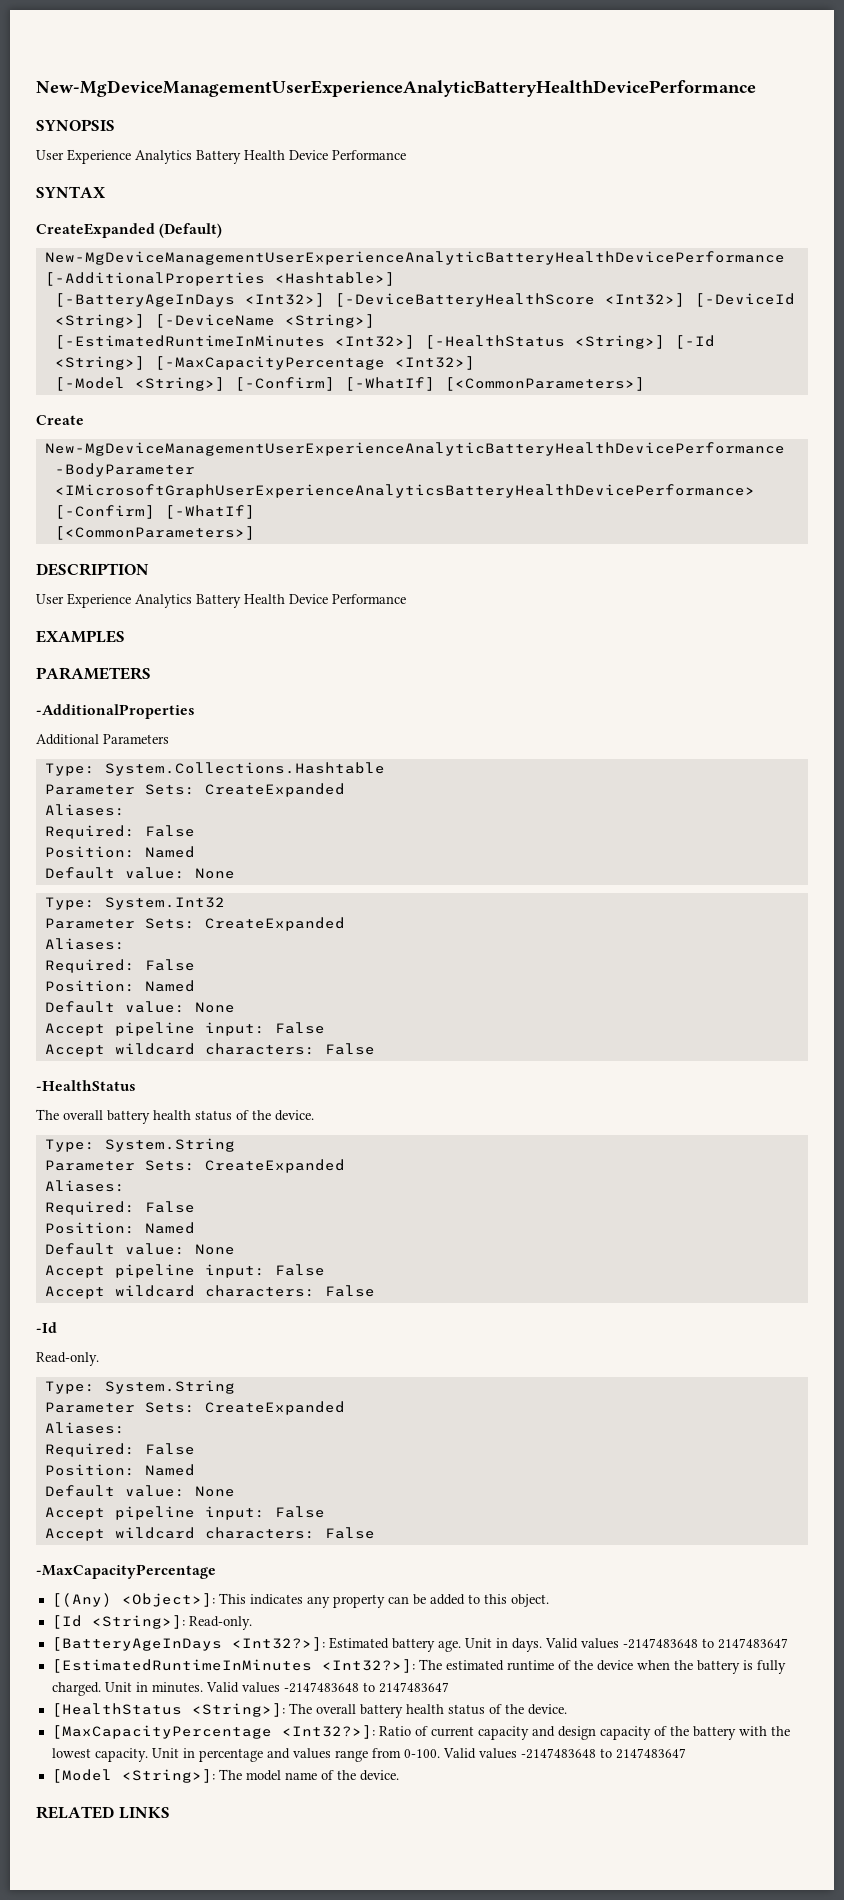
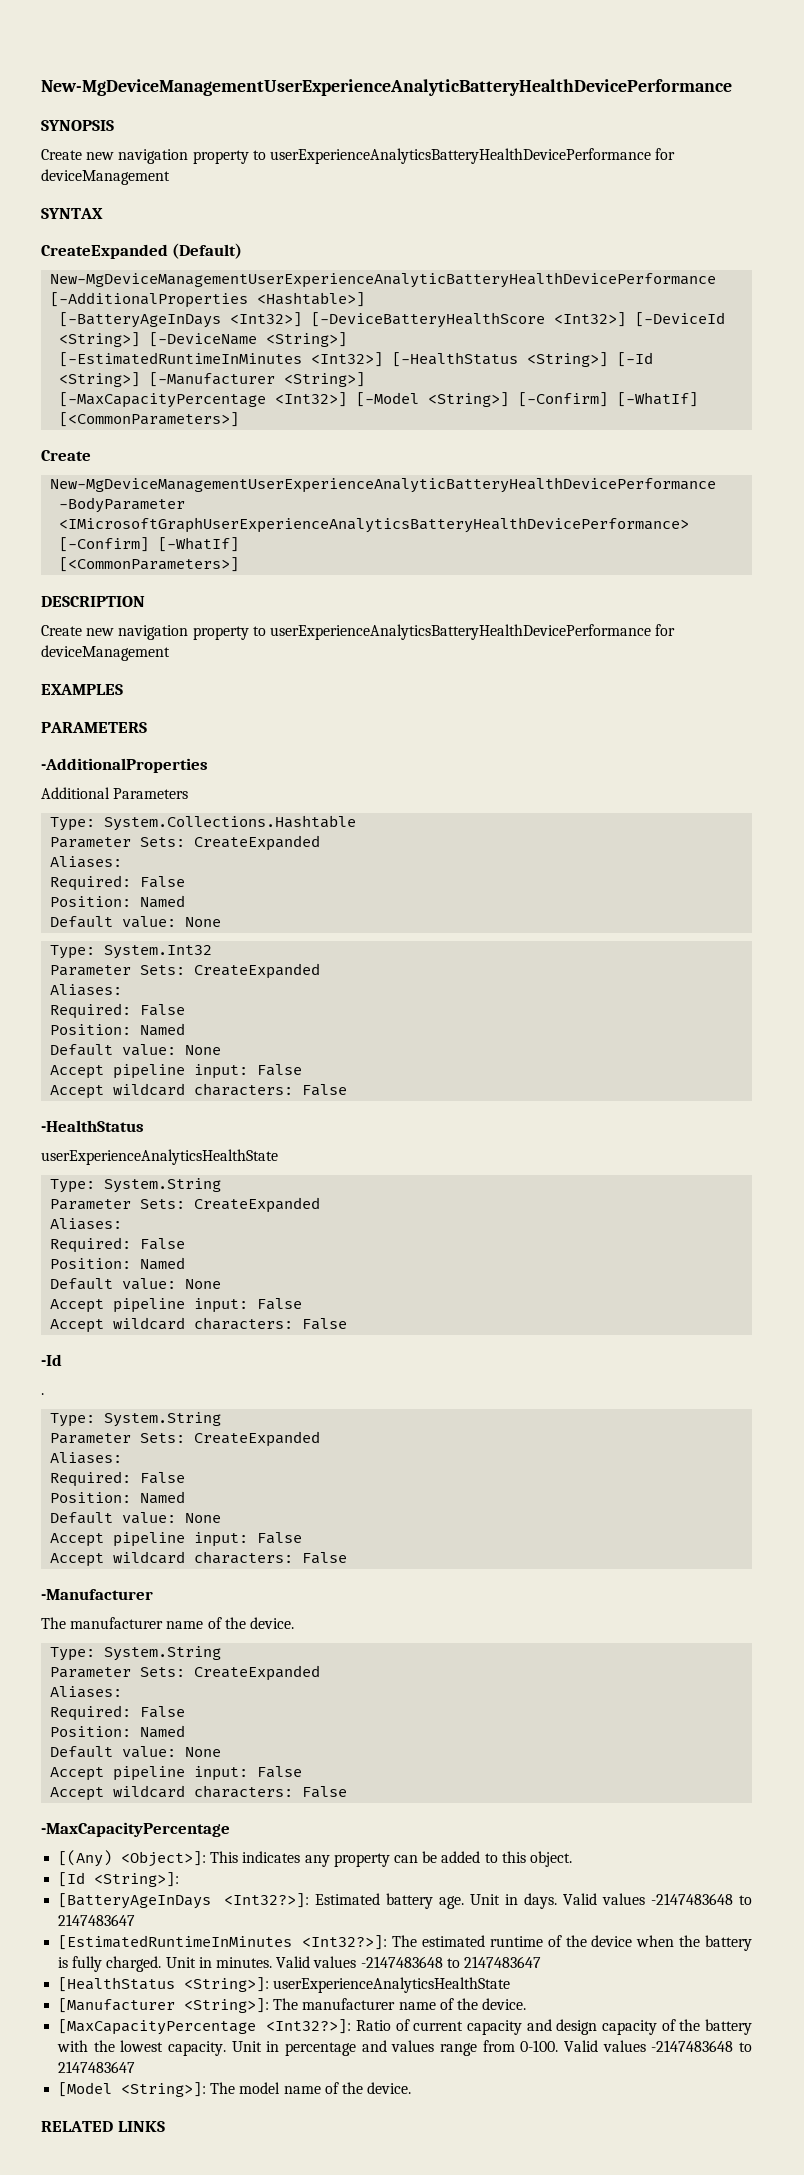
  SYNOPSIS
- User Experience Analytics Battery Health Device Performance
+ Create new navigation property to userExperienceAnalyticsBatteryHealthDevicePerformance for deviceManagement
- [-EstimatedRuntimeInMinutes <Int32>] [-HealthStatus <String>] [-Id <String>] [-MaxCapacityPercentage <Int32>]
- [-Model <String>] [-Confirm] [-WhatIf] [<CommonParameters>]
+ [-EstimatedRuntimeInMinutes <Int32>] [-HealthStatus <String>] [-Id <String>] [-Manufacturer <String>]
+ [-MaxCapacityPercentage <Int32>] [-Model <String>] [-Confirm] [-WhatIf] [<CommonParameters>]
  DESCRIPTION
- User Experience Analytics Battery Health Device Performance
+ Create new navigation property to userExperienceAnalyticsBatteryHealthDevicePerformance for deviceManagement
  -HealthStatus
- The overall battery health status of the device.
+ userExperienceAnalyticsHealthState
  -Id
- Read-only.
+ .
+ Type: System.String
+ Parameter Sets: CreateExpanded
+ Aliases:
+ Required: False
+ Position: Named
+ Default value: None
+ Accept pipeline input: False
+ Accept wildcard characters: False
+ -Manufacturer
+ The manufacturer name of the device.
- [Id <String>]: Read-only.
+ [Id <String>]:
- [HealthStatus <String>]: The overall battery health status of the device.
+ [HealthStatus <String>]: userExperienceAnalyticsHealthState
+ [Manufacturer <String>]: The manufacturer name of the device.

